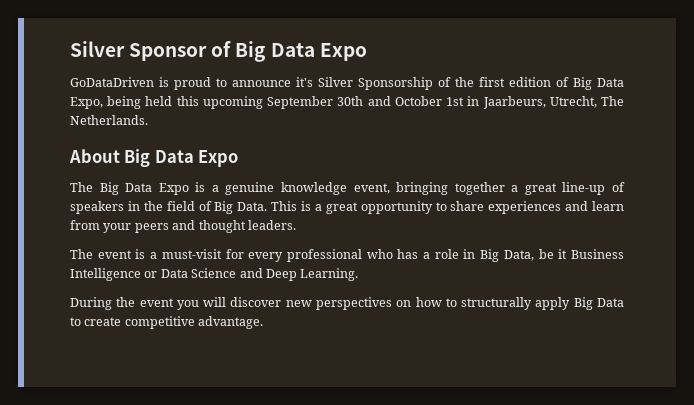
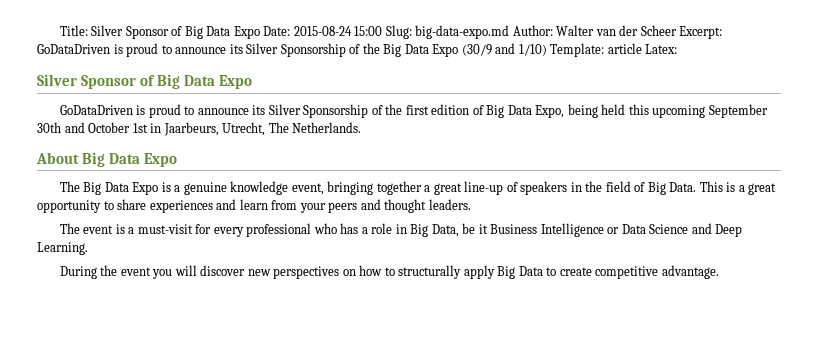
+ Title: Silver Sponsor of Big Data Expo Date: 2015-08-24 15:00 Slug: big-data-expo.md Author: Walter van der Scheer Excerpt: GoDataDriven is proud to announce its Silver Sponsorship of the Big Data Expo (30/9 and 1/10) Template: article Latex:
- GoDataDriven is proud to announce it's Silver Sponsorship of the first edition of Big Data Expo, being held this upcoming September 30th and October 1st in Jaarbeurs, Utrecht, The Netherlands.
+ GoDataDriven is proud to announce its Silver Sponsorship of the first edition of Big Data Expo, being held this upcoming September 30th and October 1st in Jaarbeurs, Utrecht, The Netherlands.

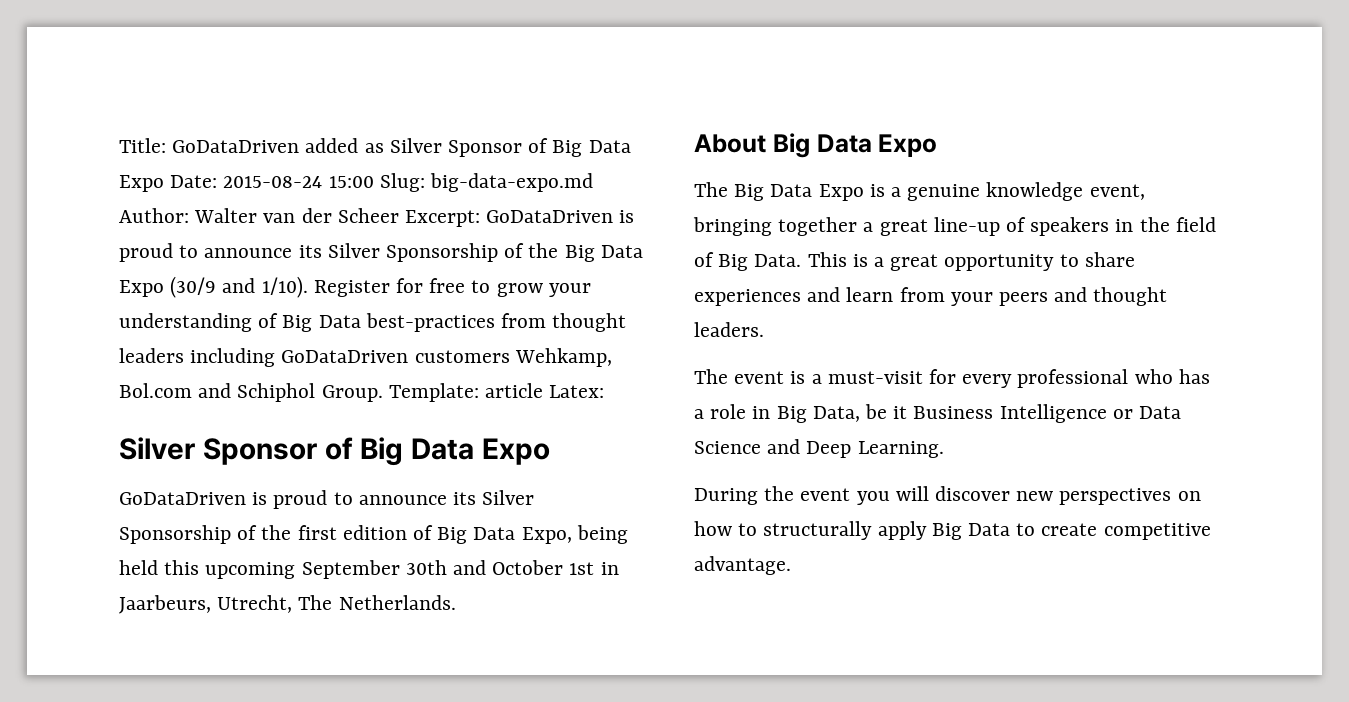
- Title: Silver Sponsor of Big Data Expo Date: 2015-08-24 15:00 Slug: big-data-expo.md Author: Walter van der Scheer Excerpt: GoDataDriven is proud to announce its Silver Sponsorship of the Big Data Expo (30/9 and 1/10) Template: article Latex:
+ Title: GoDataDriven added as Silver Sponsor of Big Data Expo Date: 2015-08-24 15:00 Slug: big-data-expo.md Author: Walter van der Scheer Excerpt: GoDataDriven is proud to announce its Silver Sponsorship of the Big Data Expo (30/9 and 1/10). Register for free to grow your understanding of Big Data best-practices from thought leaders including GoDataDriven customers Wehkamp, Bol.com and Schiphol Group. Template: article Latex:

